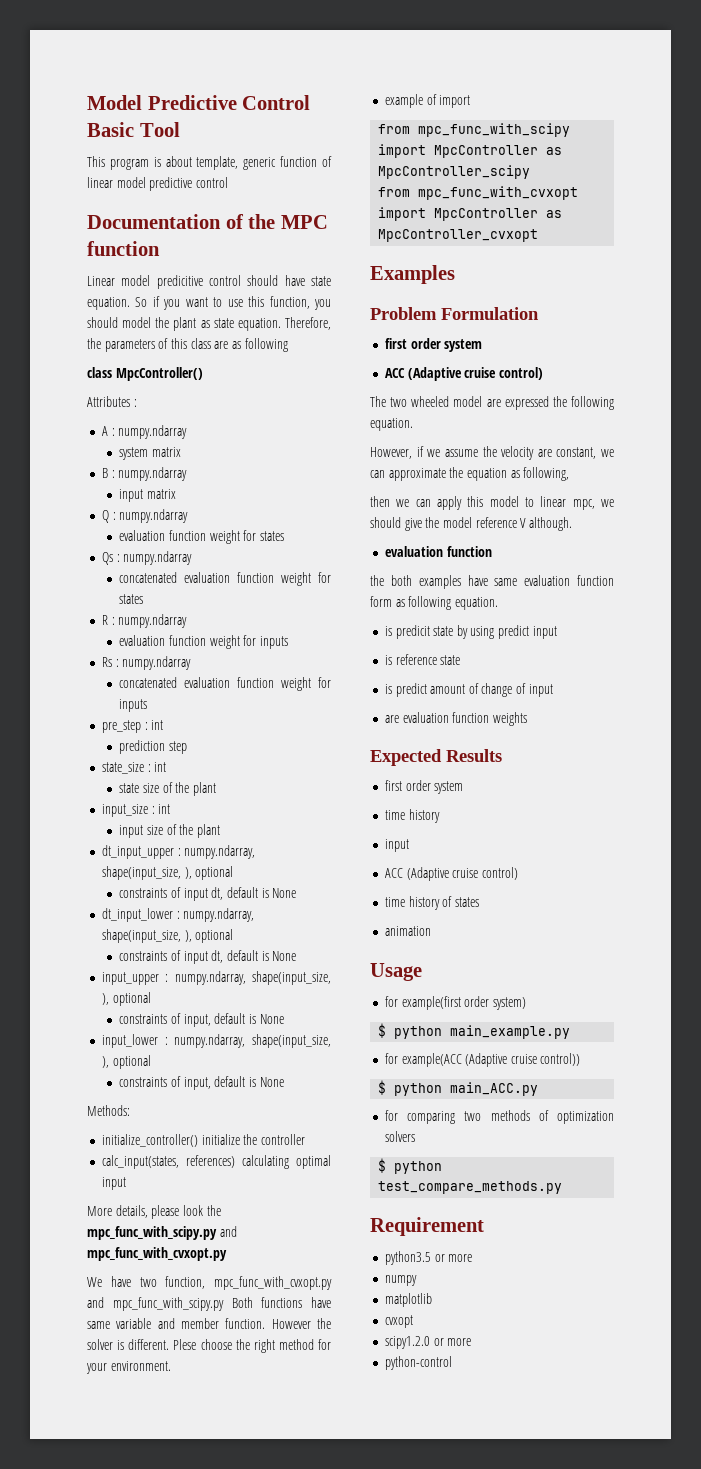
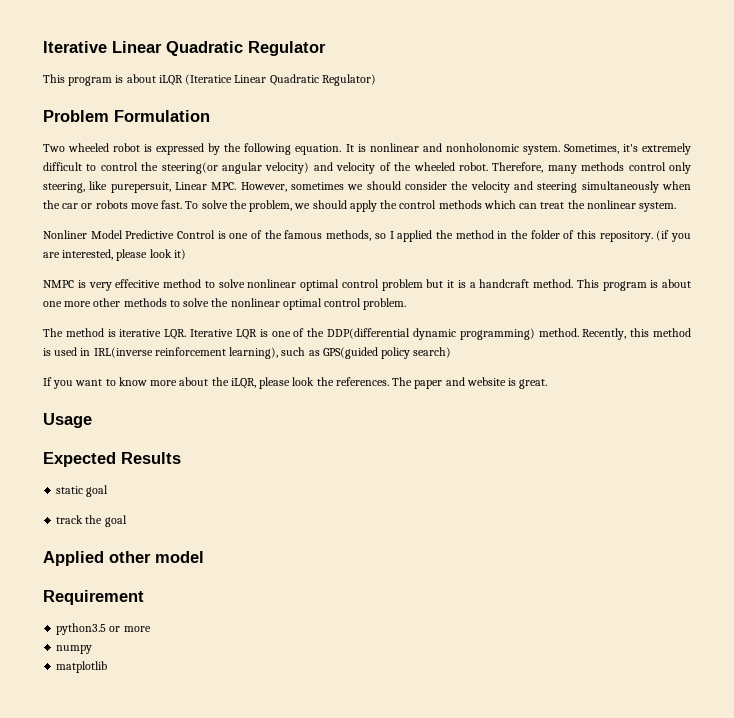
- Model Predictive Control Basic Tool
- This program is about template, generic function of linear model predictive control
- Documentation of the MPC function
- Linear model predicitive control should have state equation. So if you want to use this function, you should model the plant as state equation. Therefore, the parameters of this class are as following
- class MpcController()
- Attributes :
- A : numpy.ndarray
- system matrix
- B : numpy.ndarray
- input matrix
- Q : numpy.ndarray
- evaluation function weight for states
- Qs : numpy.ndarray
- concatenated evaluation function weight for states
- R : numpy.ndarray
- evaluation function weight for inputs
- Rs : numpy.ndarray
- concatenated evaluation function weight for inputs
- pre_step : int
- prediction step
- state_size : int
- state size of the plant
- input_size : int
- input size of the plant
- dt_input_upper : numpy.ndarray, shape(input_size, ), optional
- constraints of input dt, default is None
- dt_input_lower : numpy.ndarray, shape(input_size, ), optional
- constraints of input dt, default is None
- input_upper : numpy.ndarray, shape(input_size, ), optional
- constraints of input, default is None
- input_lower : numpy.ndarray, shape(input_size, ), optional
- constraints of input, default is None
- Methods:
- initialize_controller() initialize the controller
- calc_input(states, references) calculating optimal input
- More details, please look the mpc_func_with_scipy.py and mpc_func_with_cvxopt.py
- We have two function, mpc_func_with_cvxopt.py and mpc_func_with_scipy.py Both functions have same variable and member function. However the solver is different. Plese choose the right method for your environment.
- example of import
- from mpc_func_with_scipy import MpcController as MpcController_scipy
- from mpc_func_with_cvxopt import MpcController as MpcController_cvxopt
- Examples
+ Iterative Linear Quadratic Regulator
+ This program is about iLQR (Iteratice Linear Quadratic Regulator)
  Problem Formulation
- first order system
- ACC (Adaptive cruise control)
- The two wheeled model are expressed the following equation.
- However, if we assume the velocity are constant, we can approximate the equation as following,
- then we can apply this model to linear mpc, we should give the model reference V although.
- evaluation function
- the both examples have same evaluation function form as following equation.
- is predicit state by using predict input
- is reference state
- is predict amount of change of input
- are evaluation function weights
+ Two wheeled robot is expressed by the following equation. It is nonlinear and nonholonomic system. Sometimes, it's extremely difficult to control the steering(or angular velocity) and velocity of the wheeled robot. Therefore, many methods control only steering, like purepersuit, Linear MPC. However, sometimes we should consider the velocity and steering simultaneously when the car or robots move fast. To solve the problem, we should apply the control methods which can treat the nonlinear system.
+ Nonliner Model Predictive Control is one of the famous methods, so I applied the method in the folder of this repository. (if you are interested, please look it)
+ NMPC is very effecitive method to solve nonlinear optimal control problem but it is a handcraft method. This program is about one more other methods to solve the nonlinear optimal control problem.
+ The method is iterative LQR. Iterative LQR is one of the DDP(differential dynamic programming) method. Recently, this method is used in IRL(inverse reinforcement learning), such as GPS(guided policy search)
+ If you want to know more about the iLQR, please look the references. The paper and website is great.
+ Usage
  Expected Results
- first order system
- time history
- input
- ACC (Adaptive cruise control)
- time history of states
- animation
- Usage
- for example(first order system)
- $ python main_example.py
- for example(ACC (Adaptive cruise control))
- $ python main_ACC.py
- for comparing two methods of optimization solvers
- $ python test_compare_methods.py
+ static goal
+ track the goal
+ Applied other model
- cvxopt
- scipy1.2.0 or more
- python-control

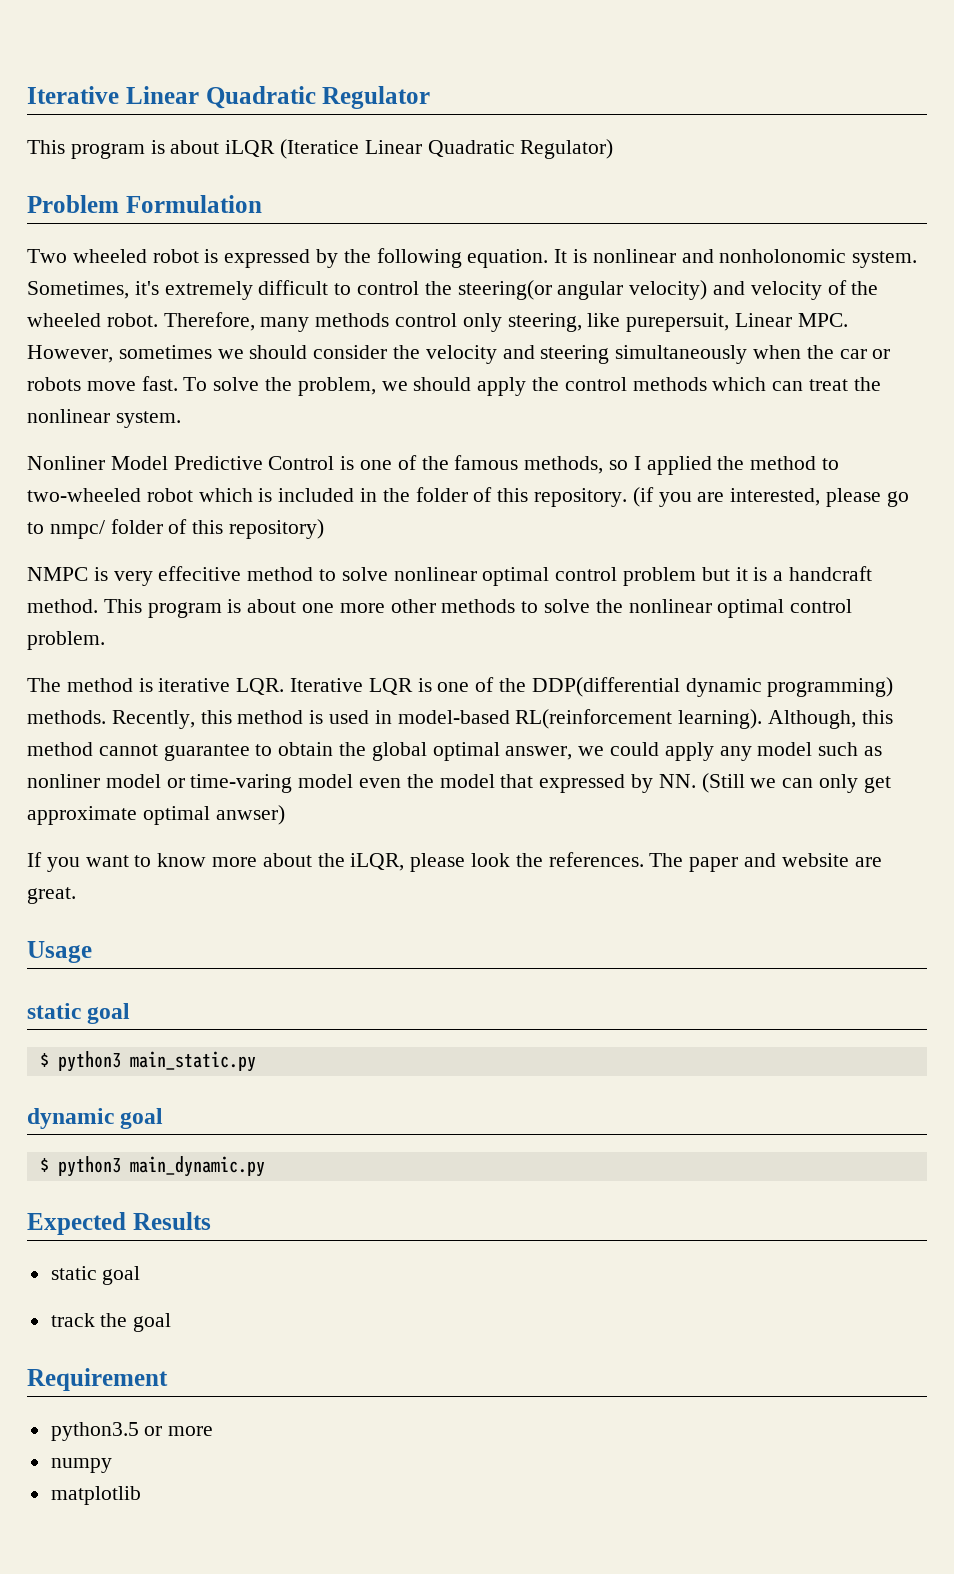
- Nonliner Model Predictive Control is one of the famous methods, so I applied the method in the folder of this repository.
+ Nonliner Model Predictive Control is one of the famous methods, so I applied the method to two-wheeled robot which is included in the folder of this repository.
- (if you are interested, please look it)
+ (if you are interested, please go to nmpc/ folder of this repository)
- The method is iterative LQR. Iterative LQR is one of the DDP(differential dynamic programming) method.
+ The method is iterative LQR. Iterative LQR is one of the DDP(differential dynamic programming) methods.
- Recently, this method is used in IRL(inverse reinforcement learning), such as GPS(guided policy search)
+ Recently, this method is used in model-based RL(reinforcement learning). Although, this method cannot guarantee to obtain the global optimal answer, we could apply any model such as nonliner model or time-varing model even the model that expressed by NN. (Still we can only get approximate optimal anwser)
- The paper and website is great.
+ The paper and website are great.
  Usage
+ static goal
+ $ python3 main_static.py
+ dynamic goal
+ $ python3 main_dynamic.py
- Applied other model

